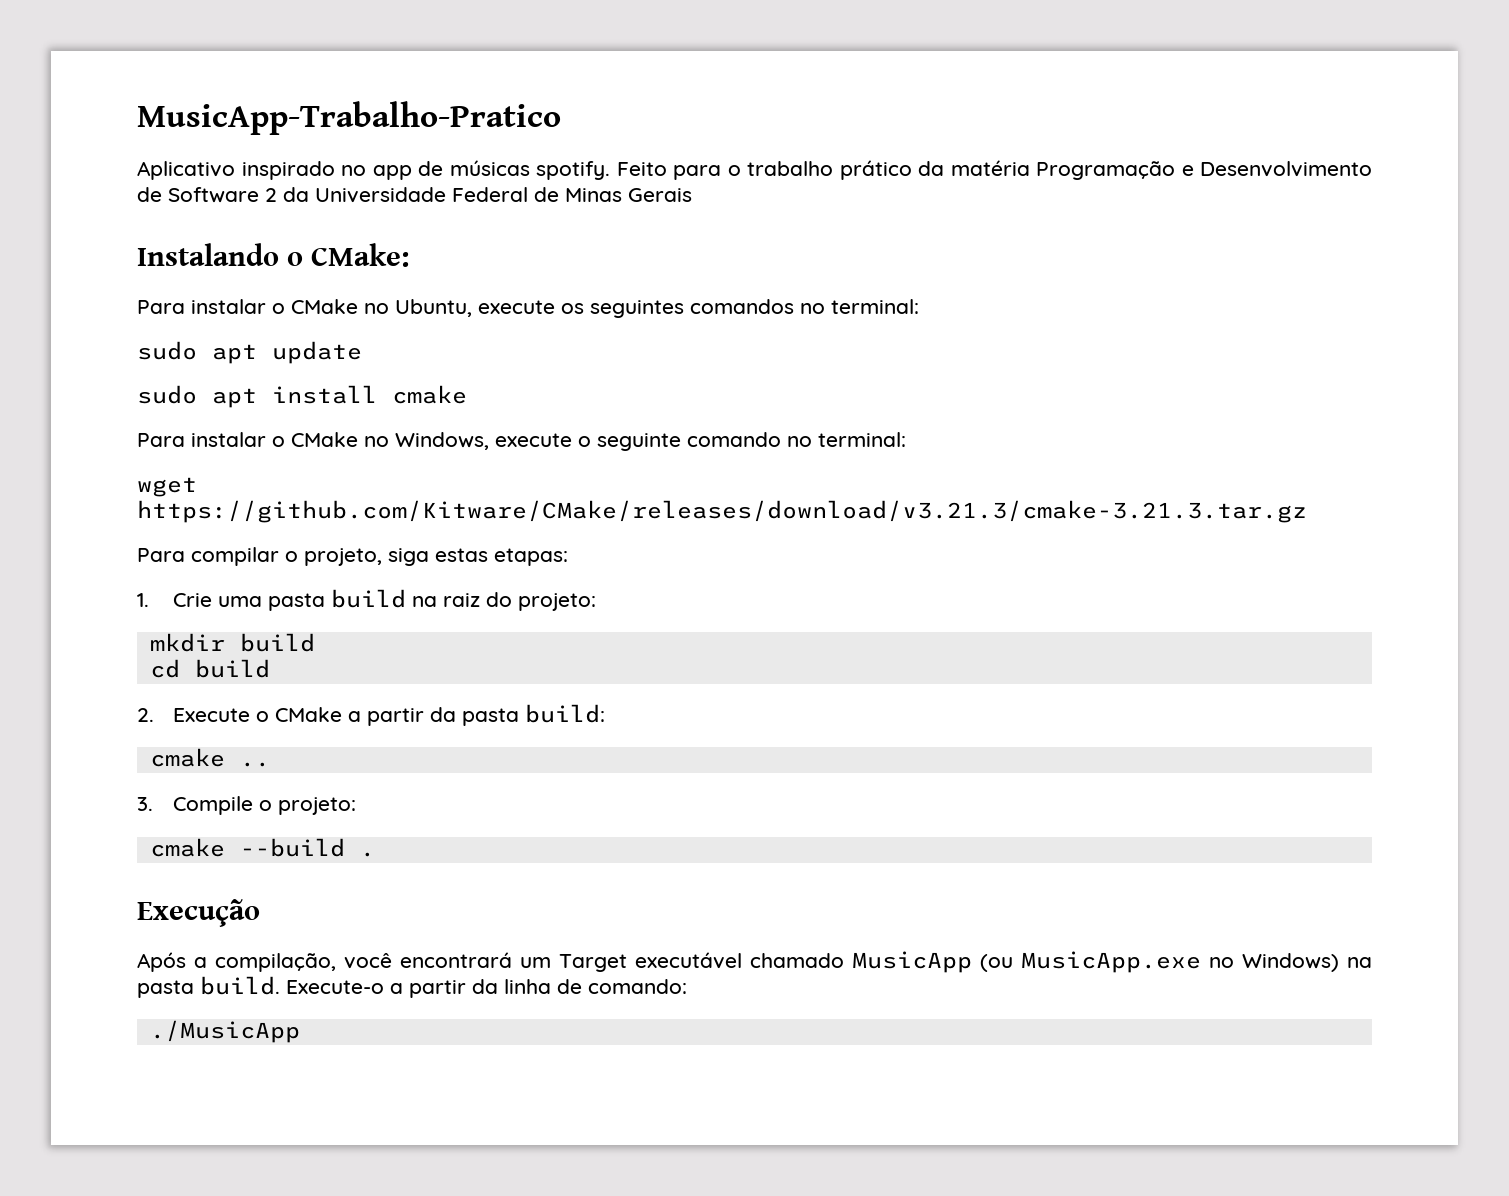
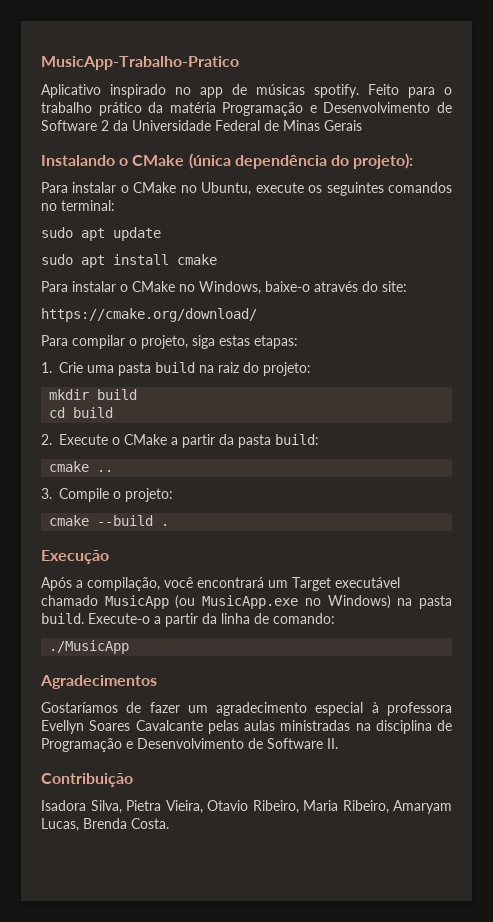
- Instalando o CMake:
+ Instalando o CMake (única dependência do projeto):
- Para instalar o CMake no Windows, execute o seguinte comando no terminal:
- wget https://github.com/Kitware/CMake/releases/download/v3.21.3/cmake-3.21.3.tar.gz
+ Para instalar o CMake no Windows, baixe-o através do site:
+ https://cmake.org/download/
+ Agradecimentos
+ Gostaríamos de fazer um agradecimento especial à professora Evellyn Soares Cavalcante pelas aulas ministradas na disciplina de Programação e Desenvolvimento de Software II.
+ Contribuição
+ Isadora Silva, Pietra Vieira, Otavio Ribeiro, Maria Ribeiro, Amaryam Lucas, Brenda Costa.

